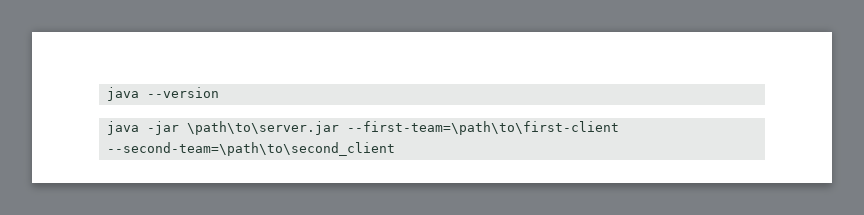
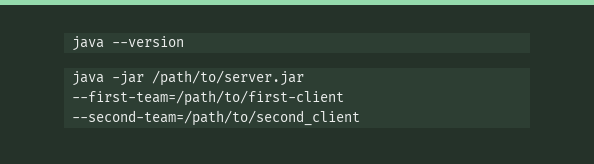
- java -jar \path\to\server.jar --first-team=\path\to\first-client --second-team=\path\to\second_client
+ java -jar /path/to/server.jar --first-team=/path/to/first-client --second-team=/path/to/second_client

